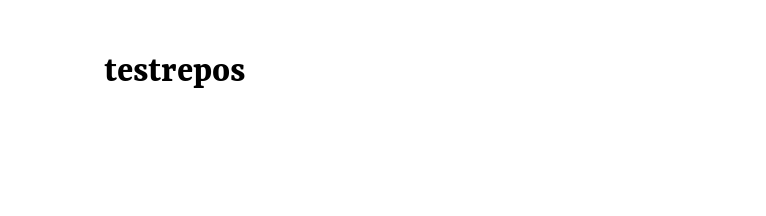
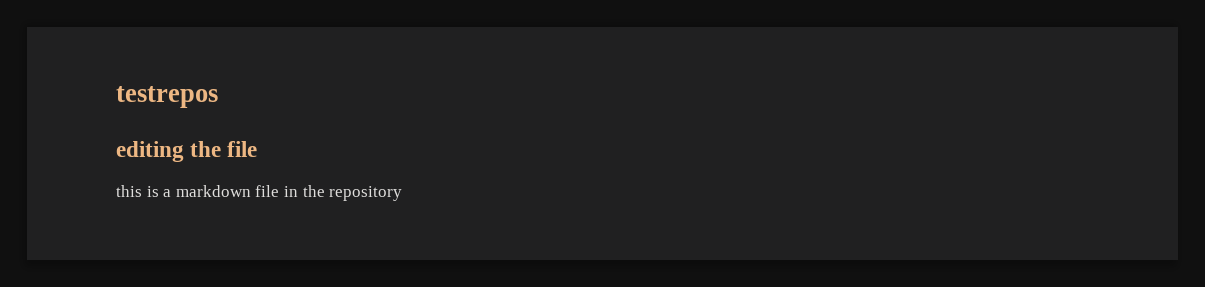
+ editing the file
+ this is a markdown file in the repository

